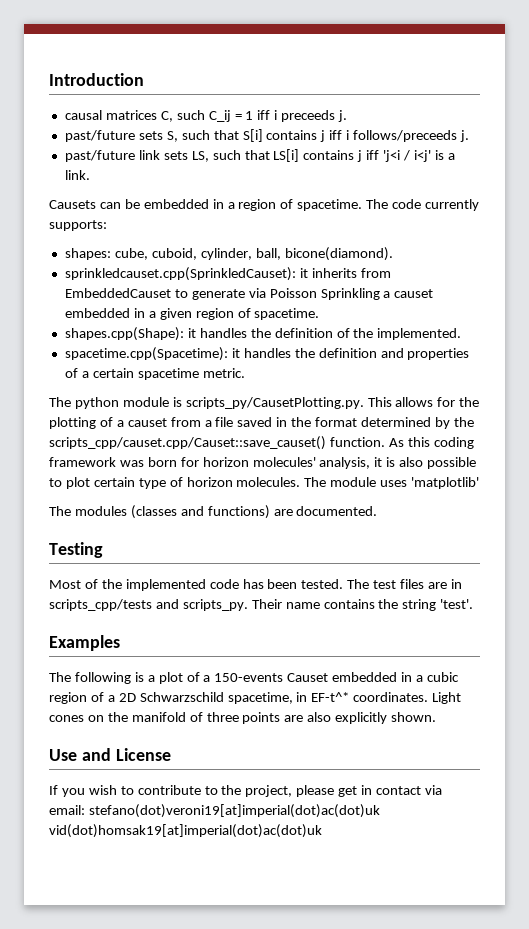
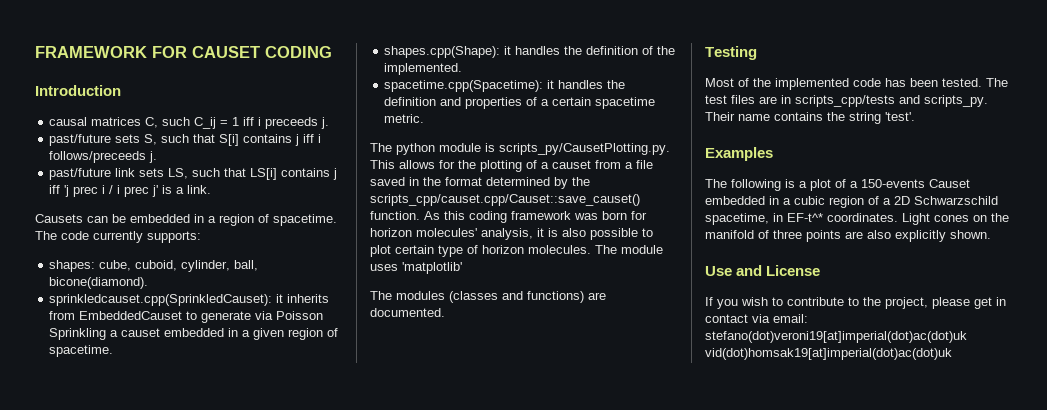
+ FRAMEWORK FOR CAUSET CODING
- past/future link sets LS, such that LS[i] contains j iff 'j<i / i<j' is a link.
+ past/future link sets LS, such that LS[i] contains j iff 'j prec i / i prec j' is a link.

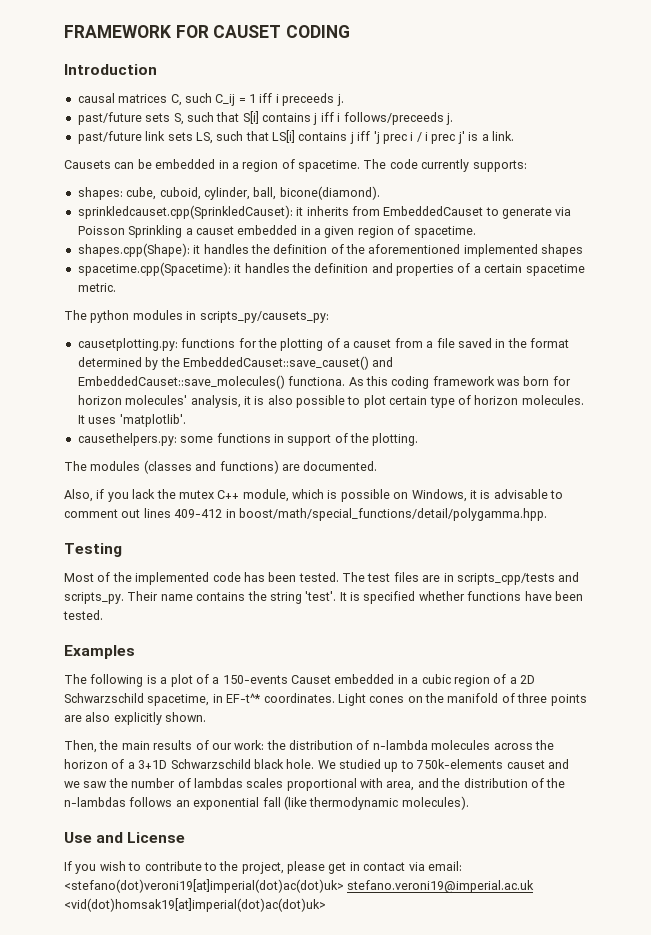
- shapes.cpp(Shape): it handles the definition of the implemented.
+ shapes.cpp(Shape): it handles the definition of the aforementioned implemented shapes
- The python module is scripts_py/CausetPlotting.py. This allows for the plotting of a causet from a file saved in the format determined by the scripts_cpp/causet.cpp/Causet::save_causet() function.
+ The python modules in scripts_py/causets_py:
+ causetplotting.py: functions for the plotting of a causet from a file saved in the format determined by the EmbeddedCauset::save_causet() and EmbeddedCauset::save_molecules() functiona.
- The module uses 'matplotlib'
+ It uses 'matplotlib'.
+ causethelpers.py: some functions in support of the plotting.
+ Also, if you lack the mutex C++ module, which is possible on Windows, it is advisable to comment out lines 409-412 in boost/math/special_functions/detail/polygamma.hpp.
+ It is specified whether functions have been tested.
+ Then, the main results of our work: the distribution of n-lambda molecules across the horizon of a 3+1D Schwarzschild black hole. We studied up to 750k-elements causet and we saw the number of lambdas scales proportional with area, and the distribution of the n-lambdas follows an exponential fall (like thermodynamic molecules).
- If you wish to contribute to the project, please get in contact via email: stefano(dot)veroni19[at]imperial(dot)ac(dot)uk vid(dot)homsak19[at]imperial(dot)ac(dot)uk
+ If you wish to contribute to the project, please get in contact via email: <stefano(dot)veroni19[at]imperial(dot)ac(dot)uk> stefano.veroni19@imperial.ac.uk <vid(dot)homsak19[at]imperial(dot)ac(dot)uk>

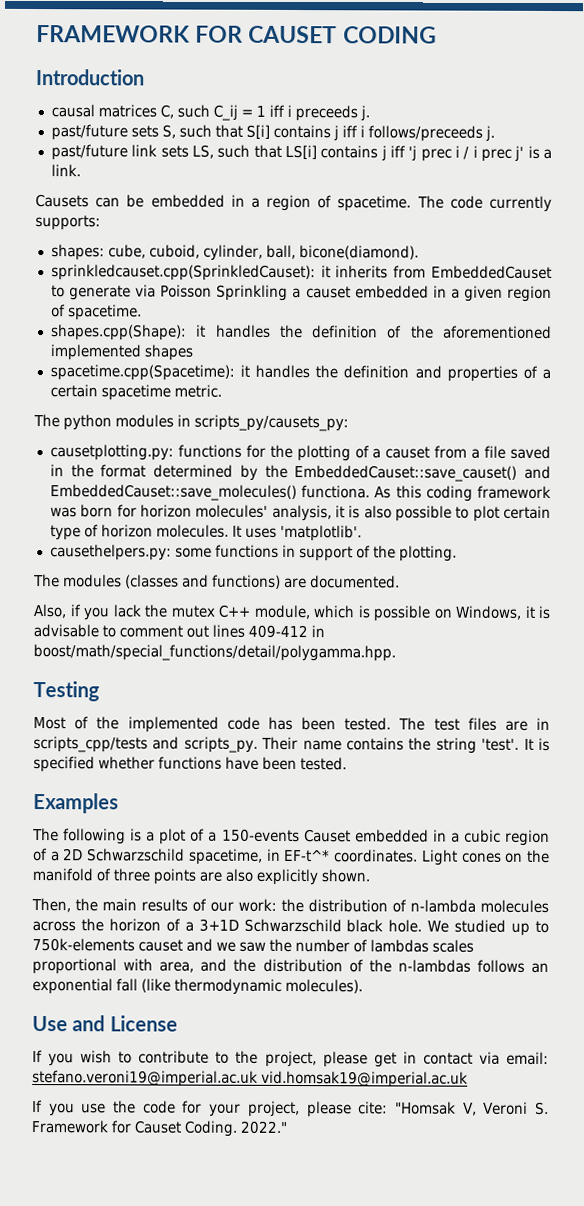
- If you wish to contribute to the project, please get in contact via email: <stefano(dot)veroni19[at]imperial(dot)ac(dot)uk> stefano.veroni19@imperial.ac.uk <vid(dot)homsak19[at]imperial(dot)ac(dot)uk>
+ If you wish to contribute to the project, please get in contact via email: stefano.veroni19@imperial.ac.uk vid.homsak19@imperial.ac.uk
+ If you use the code for your project, please cite: "Homsak V, Veroni S. Framework for Causet Coding. 2022."

